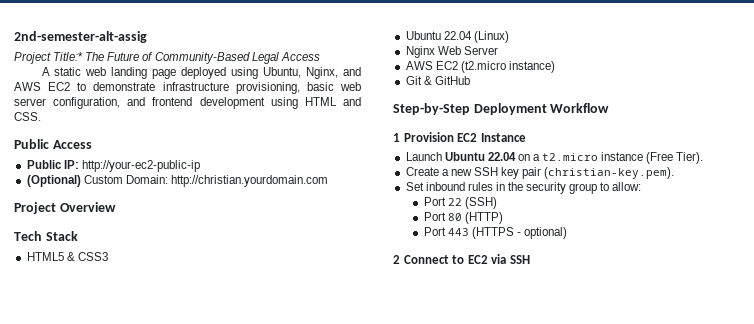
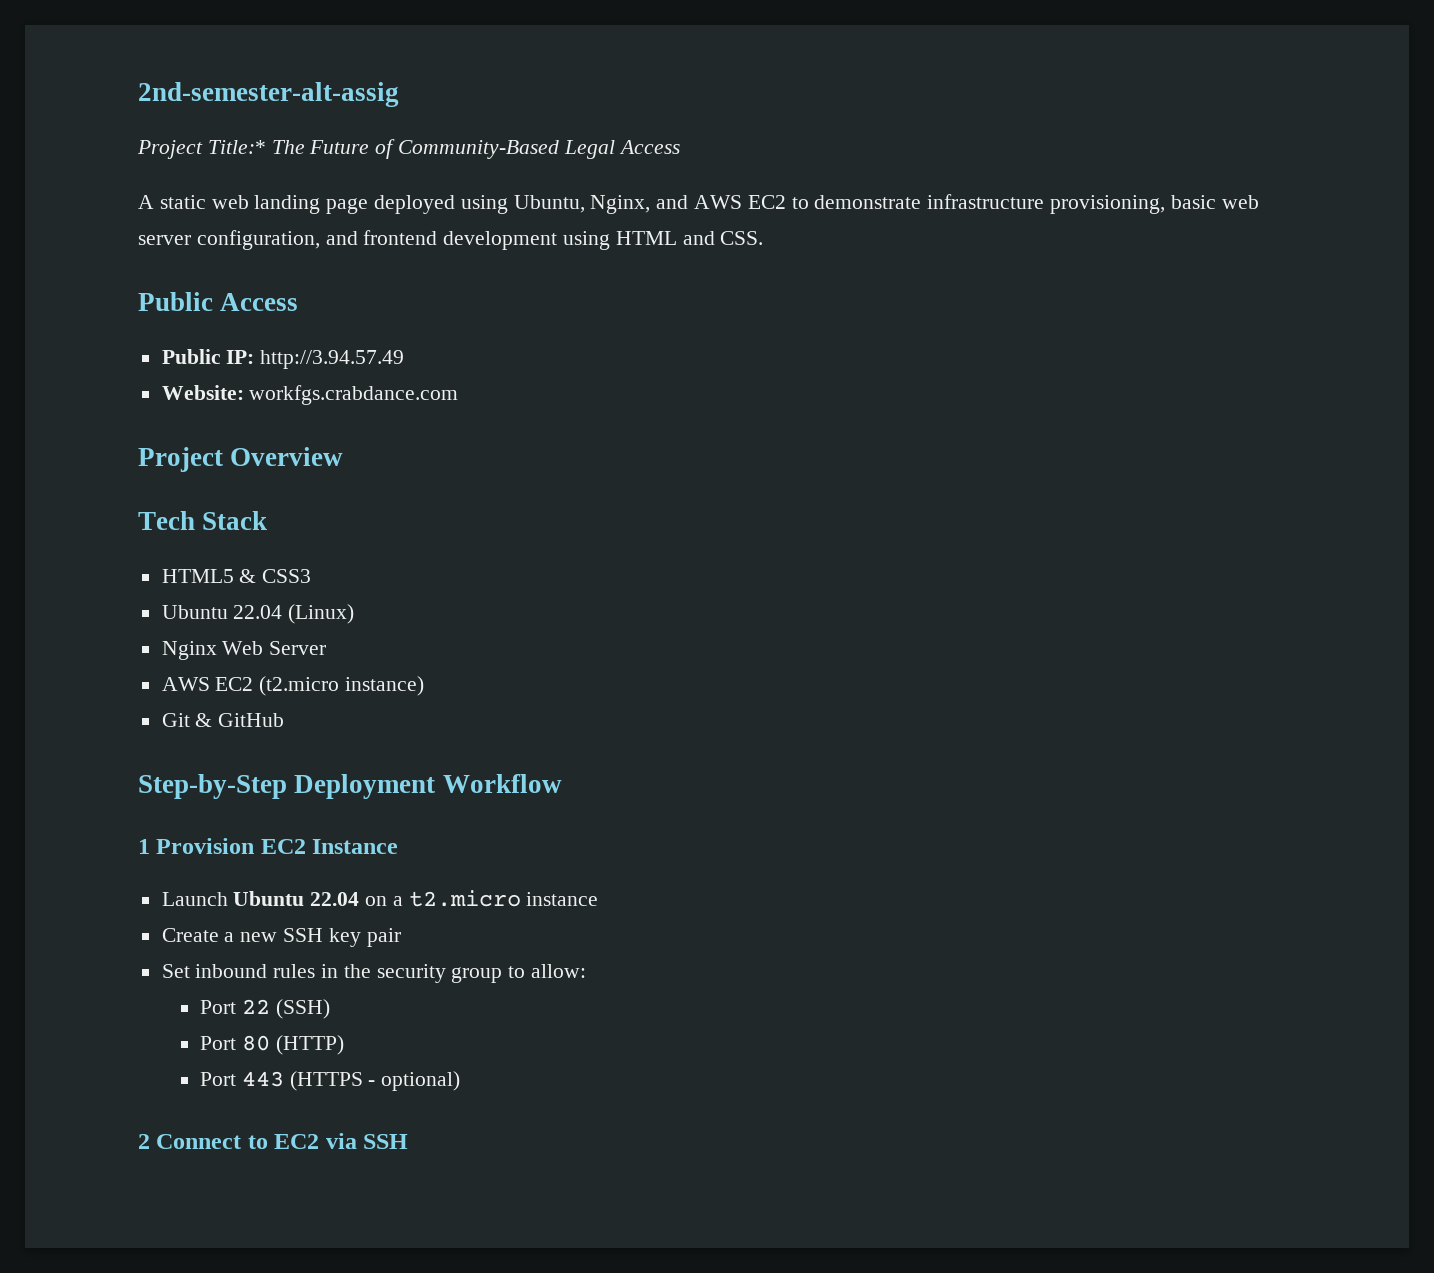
- Public IP: http://your-ec2-public-ip
- (Optional) Custom Domain: http://christian.yourdomain.com
+ Public IP: http://3.94.57.49
+ Website: workfgs.crabdance.com
- Launch Ubuntu 22.04 on a t2.micro instance (Free Tier).
+ Launch Ubuntu 22.04 on a t2.micro instance
- Create a new SSH key pair (christian-key.pem).
+ Create a new SSH key pair

